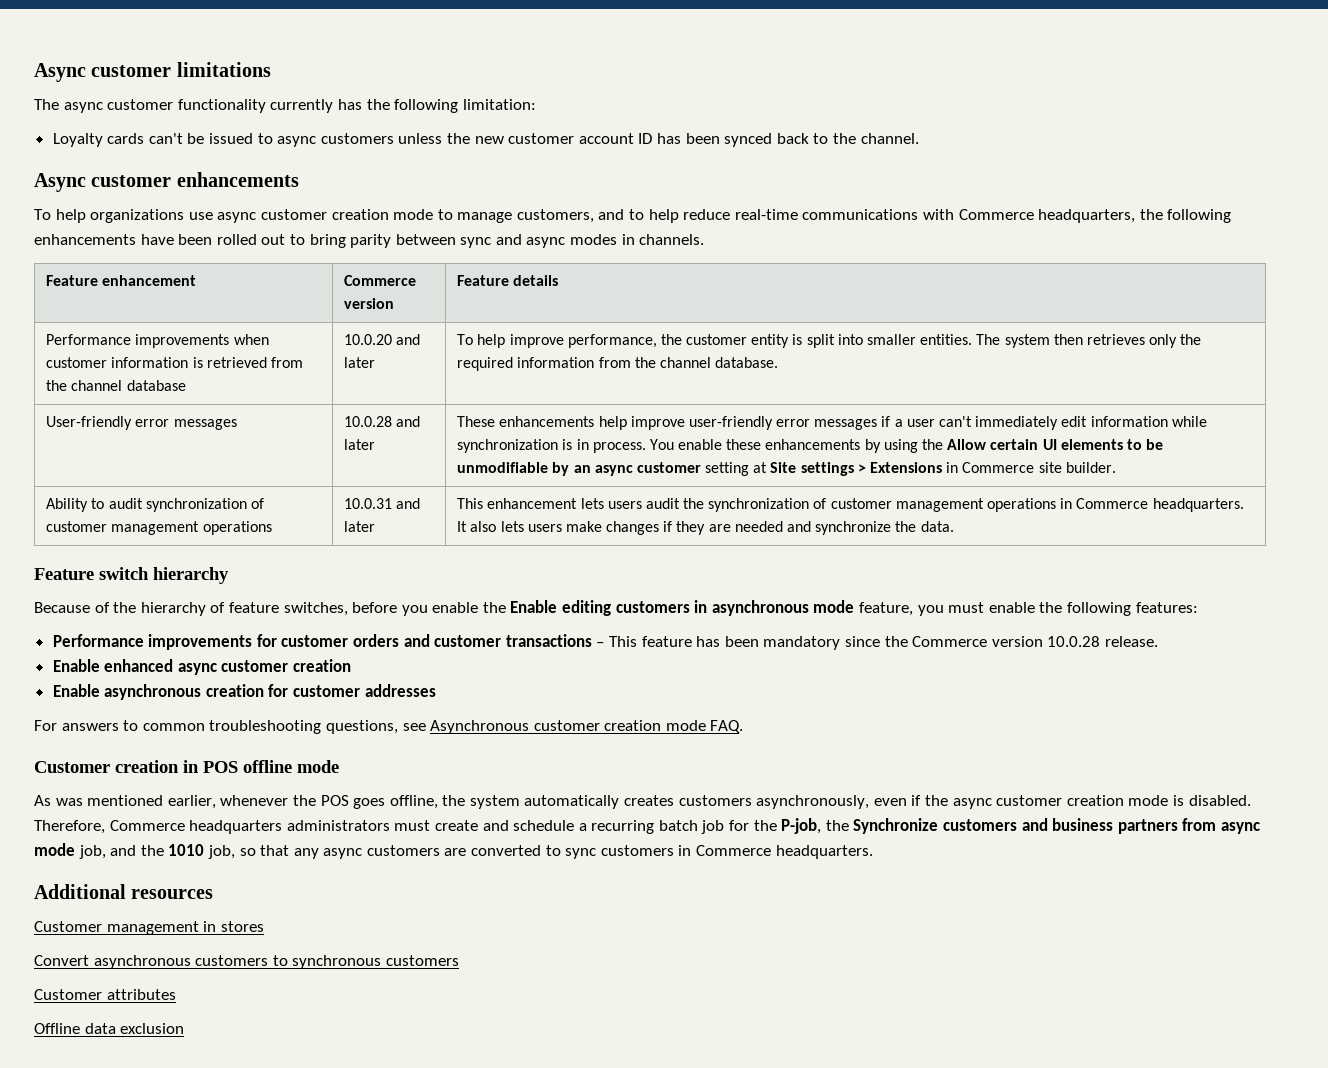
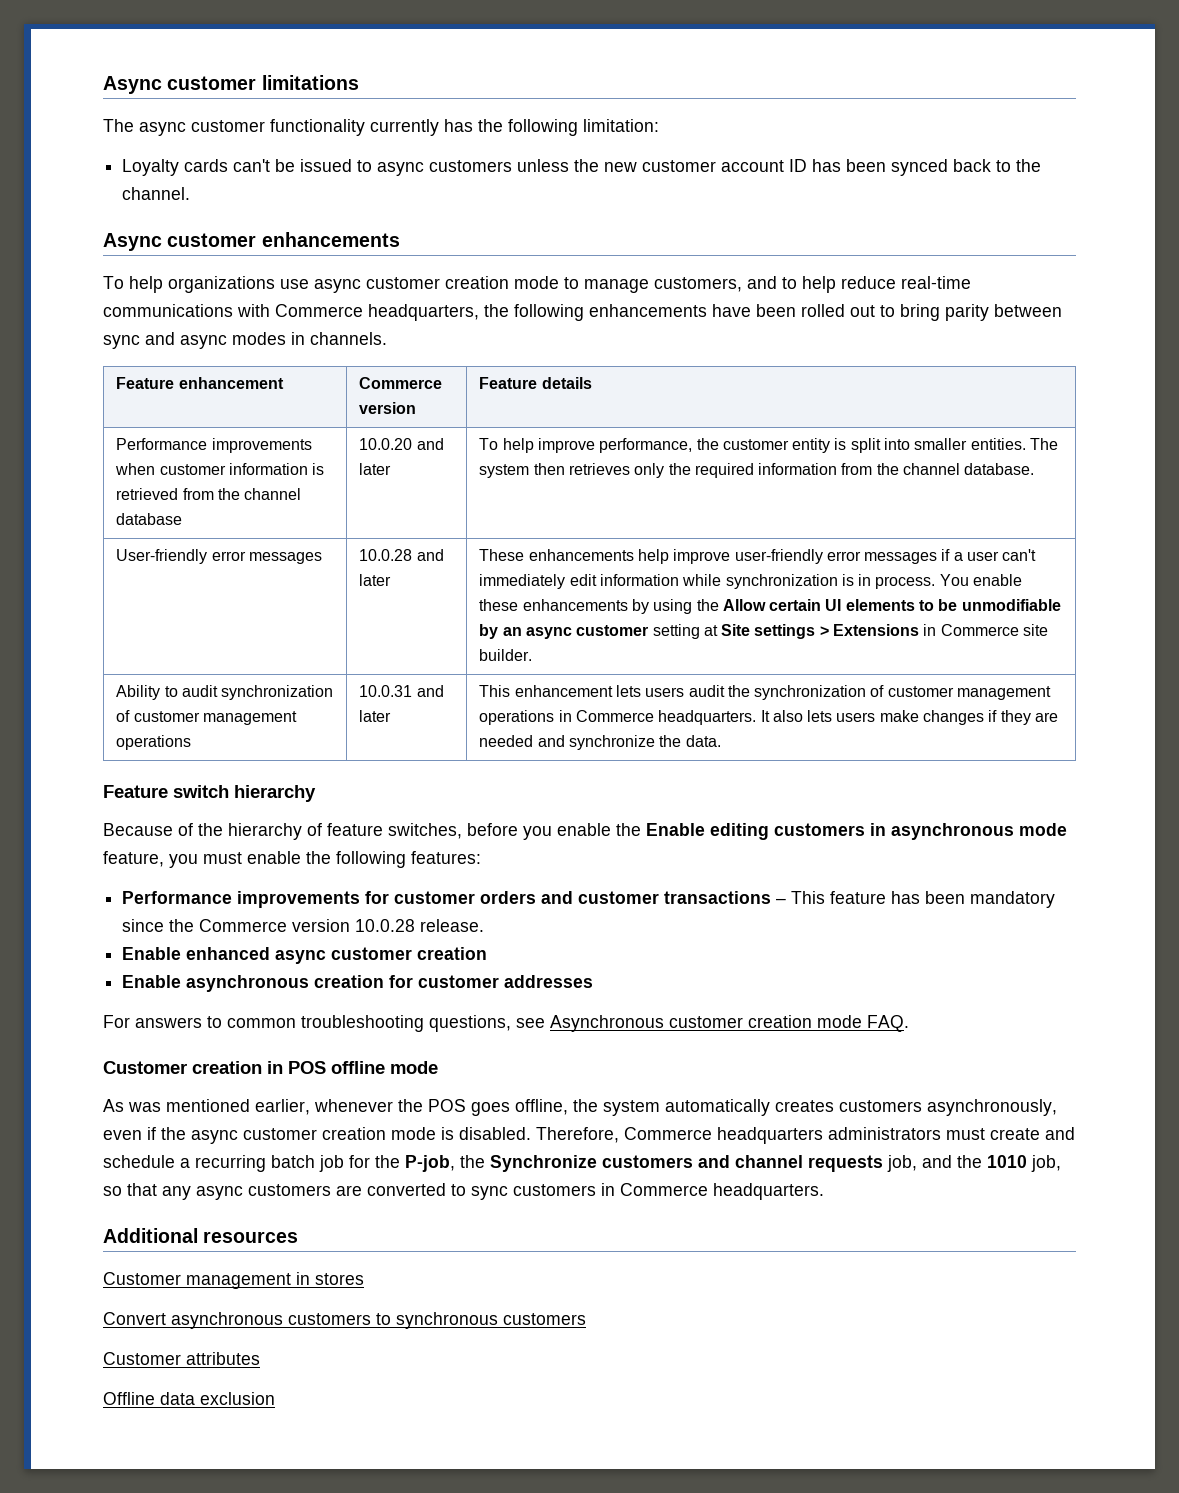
- Therefore, Commerce headquarters administrators must create and schedule a recurring batch job for the P-job, the Synchronize customers and business partners from async mode job, and the 1010 job, so that any async customers are converted to sync customers in Commerce headquarters.
+ Therefore, Commerce headquarters administrators must create and schedule a recurring batch job for the P-job, the Synchronize customers and channel requests job, and the 1010 job, so that any async customers are converted to sync customers in Commerce headquarters.

